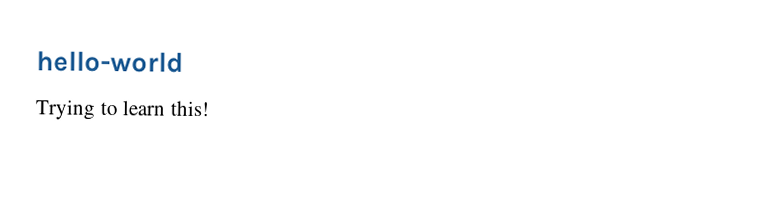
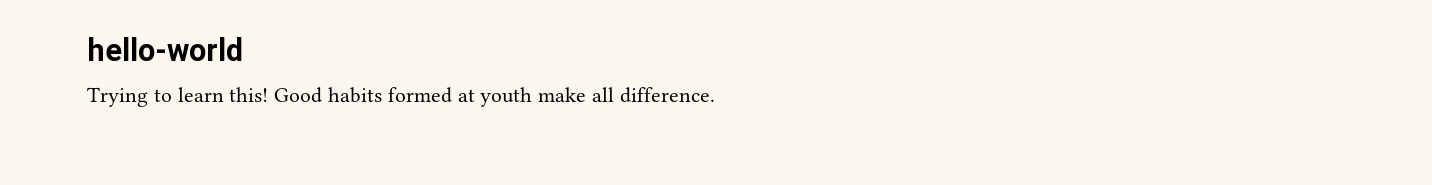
+ Good habits formed at youth make all difference.

